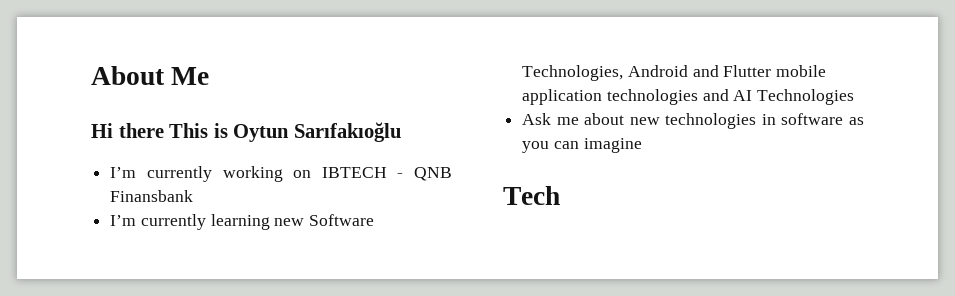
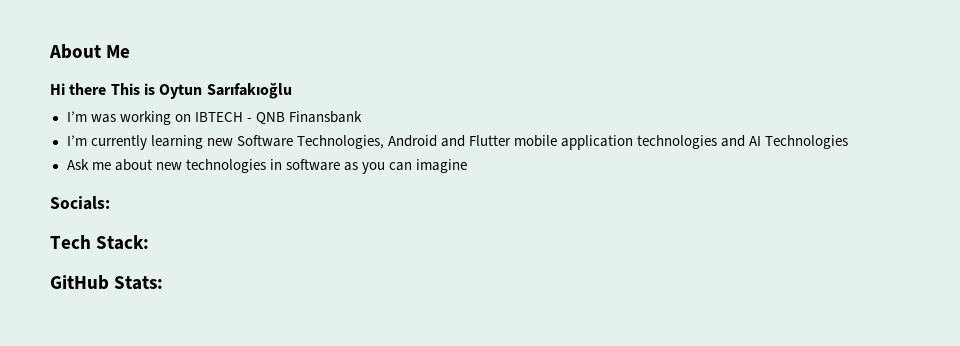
- I’m currently working on IBTECH - QNB Finansbank
+ I’m was working on IBTECH - QNB Finansbank
+ Socials:
- Tech
+ Tech Stack:
+ GitHub Stats:

